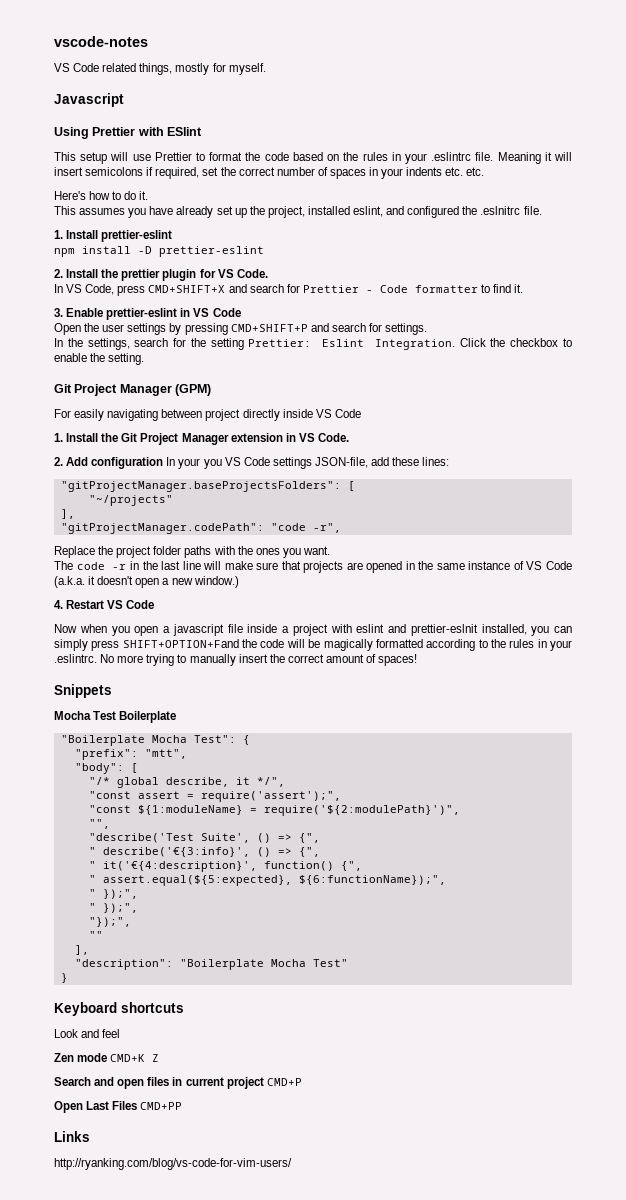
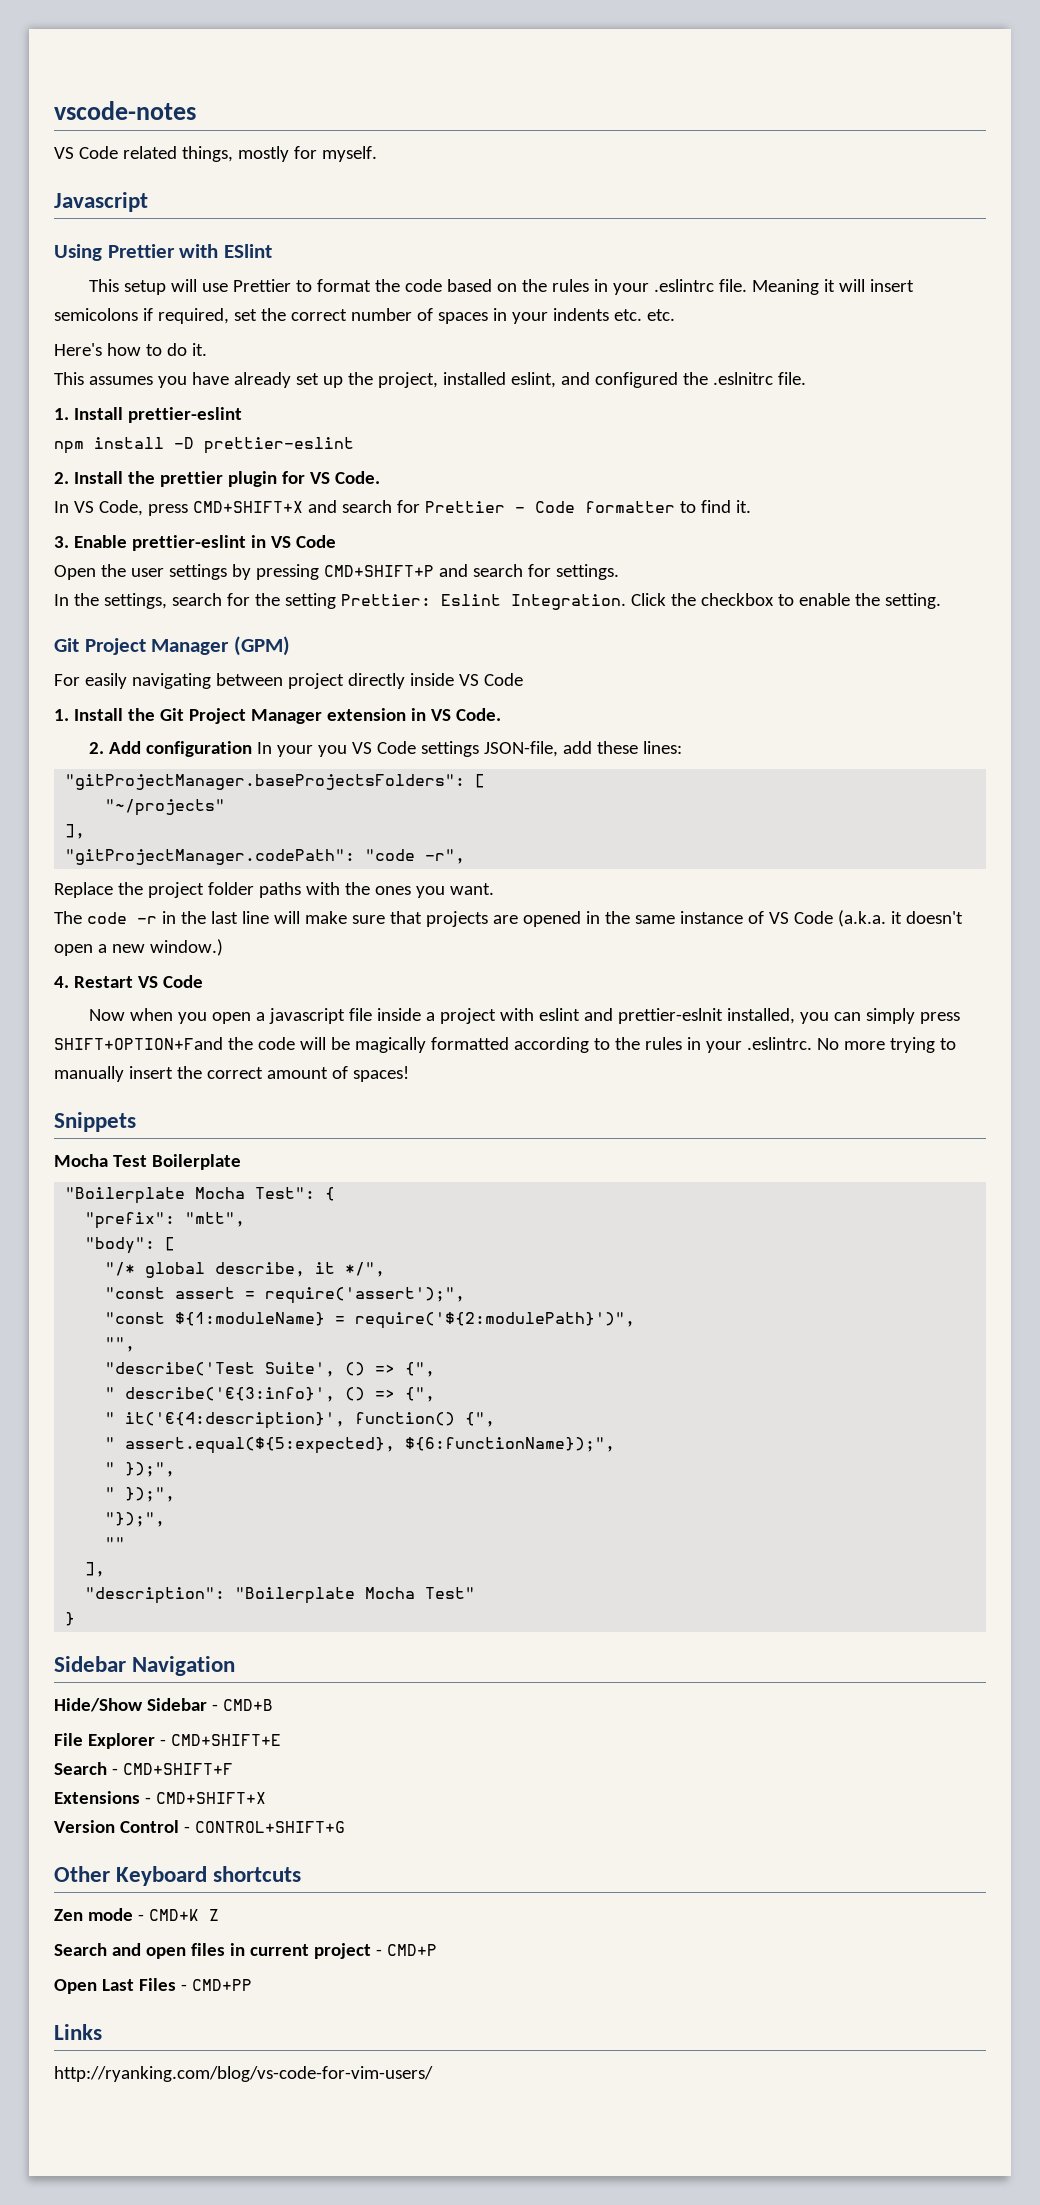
- Keyboard shortcuts
+ Sidebar Navigation
+ Hide/Show Sidebar - CMD+B
+ File Explorer - CMD+SHIFT+E
+ Search - CMD+SHIFT+F
+ Extensions - CMD+SHIFT+X
+ Version Control - CONTROL+SHIFT+G
+ Other Keyboard shortcuts
- Look and feel
- Zen mode CMD+K Z
+ Zen mode - CMD+K Z
- Search and open files in current project CMD+P
+ Search and open files in current project - CMD+P
- Open Last Files CMD+PP
+ Open Last Files - CMD+PP

